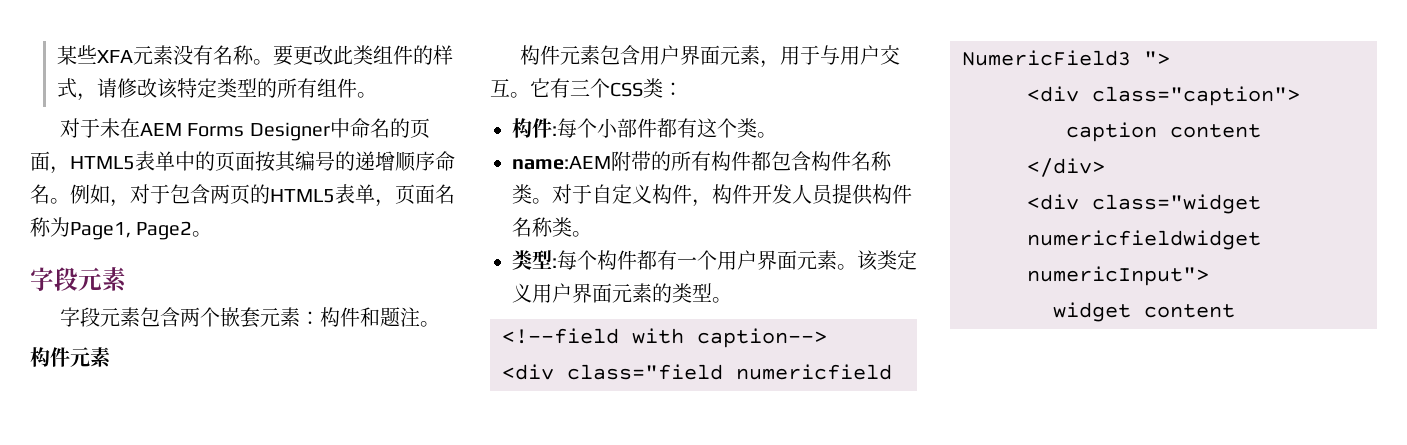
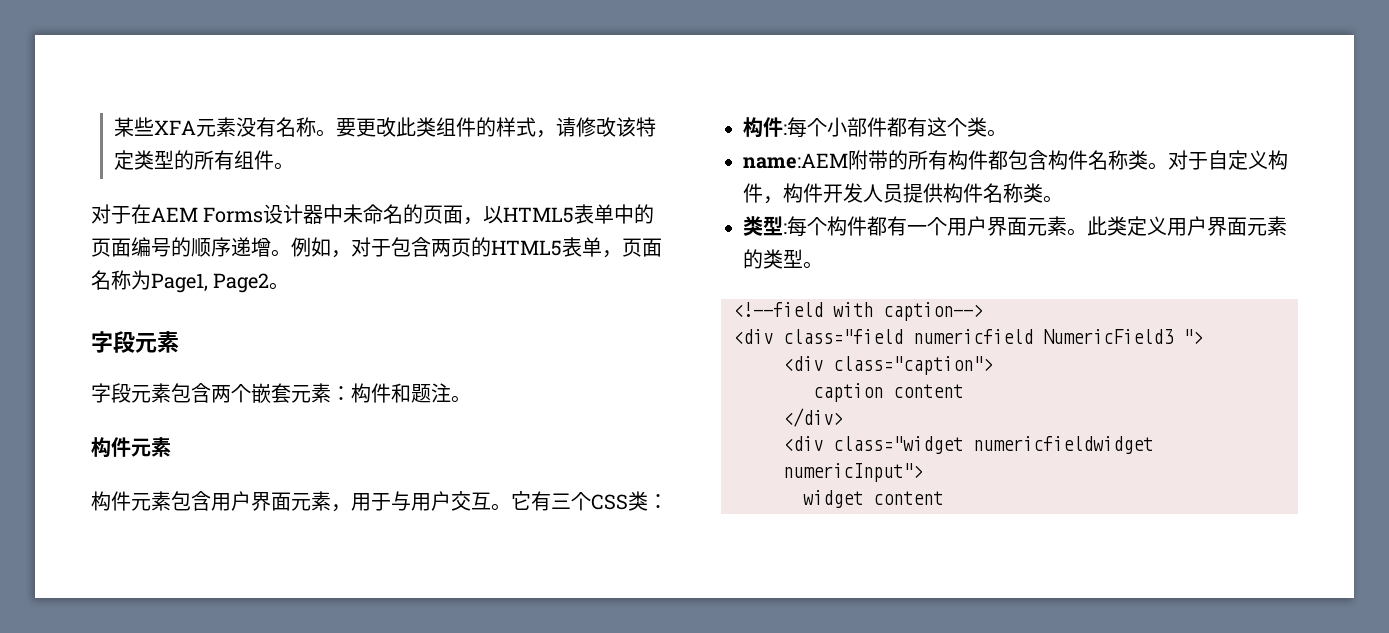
- 对于未在AEM Forms Designer中命名的页面，HTML5表单中的页面按其编号的递增顺序命名。
+ 对于在AEM Forms设计器中未命名的页面，以HTML5表单中的页面编号的顺序递增。
- 该类定义用户界面元素的类型。
+ 此类定义用户界面元素的类型。

